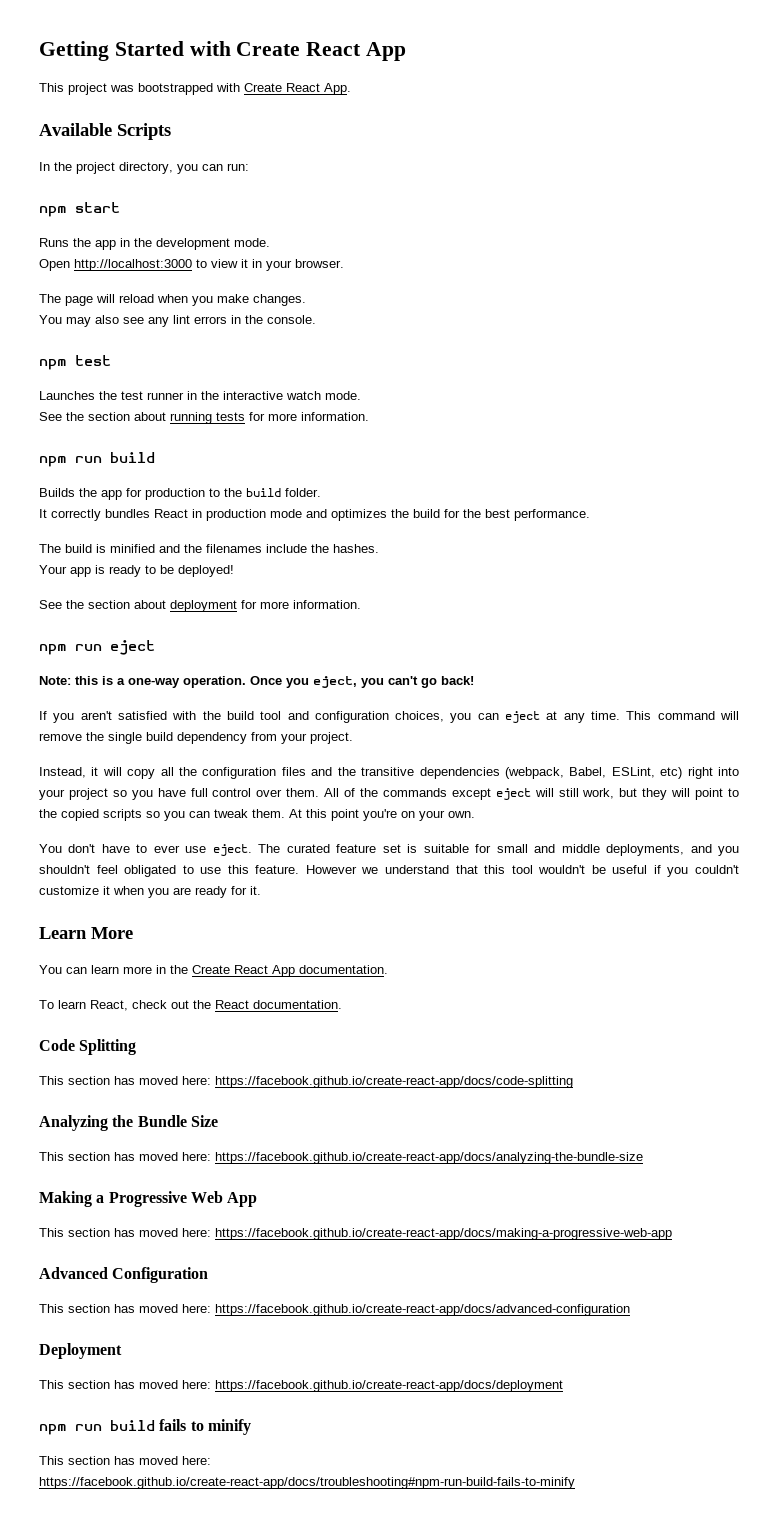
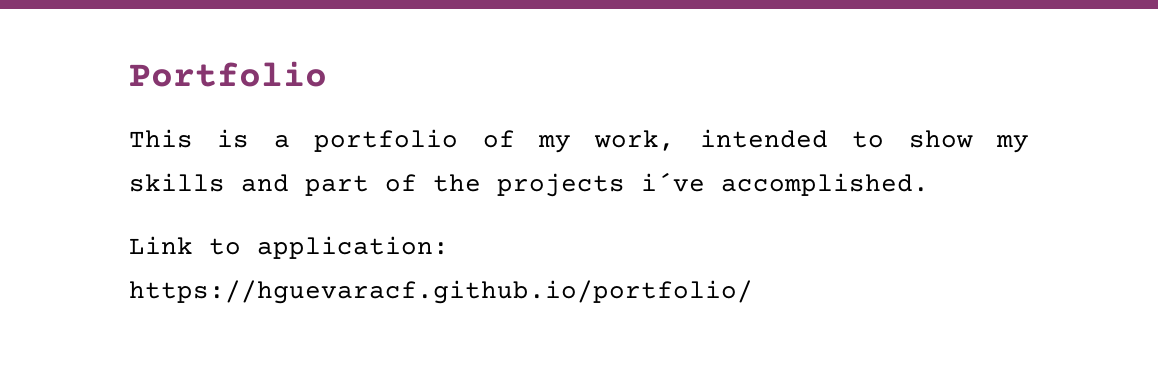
- Getting Started with Create React App
- This project was bootstrapped with Create React App.
- Available Scripts
- In the project directory, you can run:
- npm start
- Runs the app in the development mode.
- Open http://localhost:3000 to view it in your browser.
- The page will reload when you make changes.
- You may also see any lint errors in the console.
- npm test
- Launches the test runner in the interactive watch mode.
- See the section about running tests for more information.
- npm run build
- Builds the app for production to the build folder.
- It correctly bundles React in production mode and optimizes the build for the best performance.
- The build is minified and the filenames include the hashes.
- Your app is ready to be deployed!
- See the section about deployment for more information.
- npm run eject
- Note: this is a one-way operation. Once you eject, you can't go back!
- If you aren't satisfied with the build tool and configuration choices, you can eject at any time. This command will remove the single build dependency from your project.
- Instead, it will copy all the configuration files and the transitive dependencies (webpack, Babel, ESLint, etc) right into your project so you have full control over them. All of the commands except eject will still work, but they will point to the copied scripts so you can tweak them. At this point you're on your own.
- You don't have to ever use eject. The curated feature set is suitable for small and middle deployments, and you shouldn't feel obligated to use this feature. However we understand that this tool wouldn't be useful if you couldn't customize it when you are ready for it.
- Learn More
- You can learn more in the Create React App documentation.
- To learn React, check out the React documentation.
- Code Splitting
- This section has moved here: https://facebook.github.io/create-react-app/docs/code-splitting
- Analyzing the Bundle Size
- This section has moved here: https://facebook.github.io/create-react-app/docs/analyzing-the-bundle-size
- Making a Progressive Web App
- This section has moved here: https://facebook.github.io/create-react-app/docs/making-a-progressive-web-app
- Advanced Configuration
- This section has moved here: https://facebook.github.io/create-react-app/docs/advanced-configuration
- Deployment
- This section has moved here: https://facebook.github.io/create-react-app/docs/deployment
- npm run build fails to minify
- This section has moved here: https://facebook.github.io/create-react-app/docs/troubleshooting#npm-run-build-fails-to-minify
+ Portfolio
+ This is a portfolio of my work, intended to show my skills and part of the projects i´ve accomplished.
+ Link to application: https://hguevaracf.github.io/portfolio/

